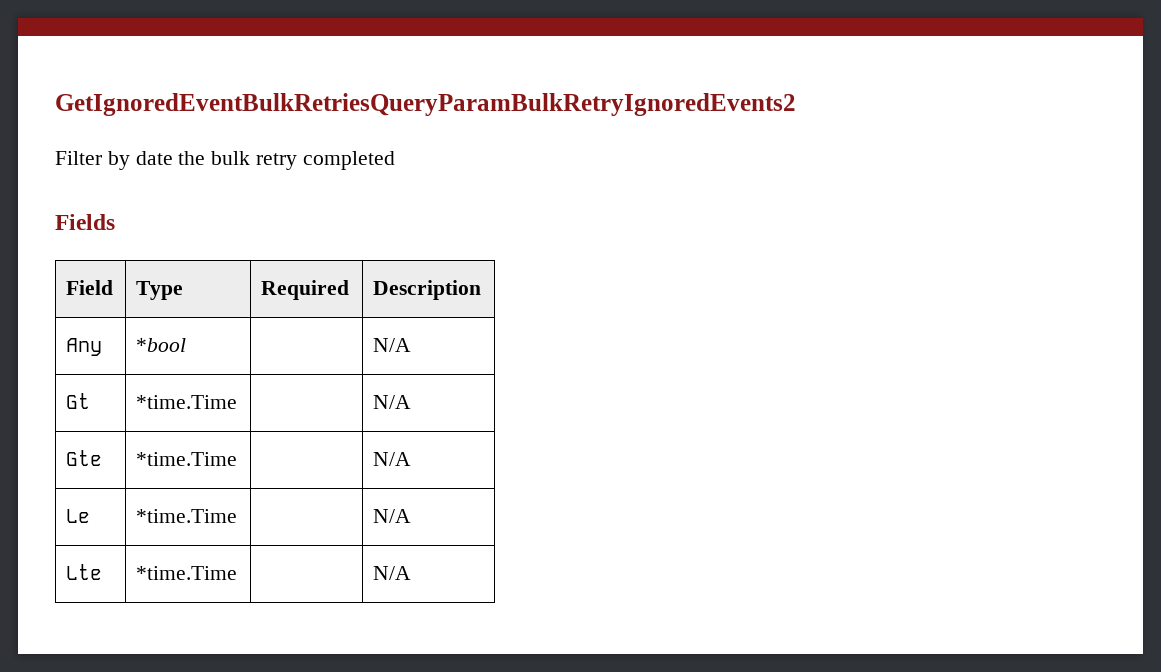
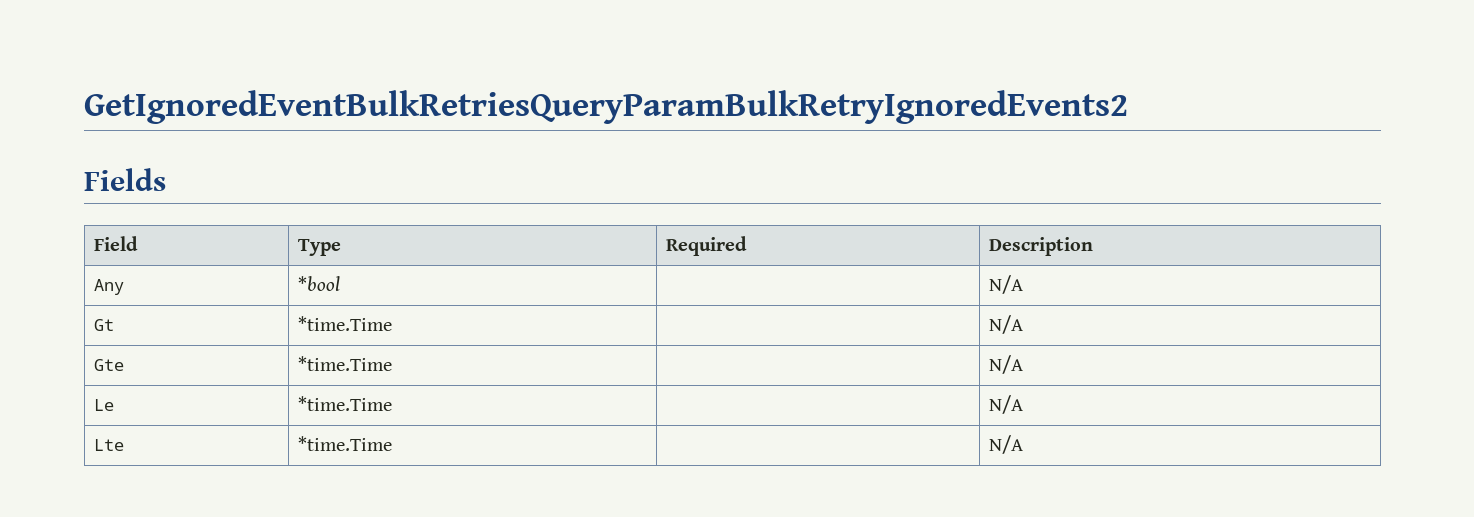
- Filter by date the bulk retry completed

